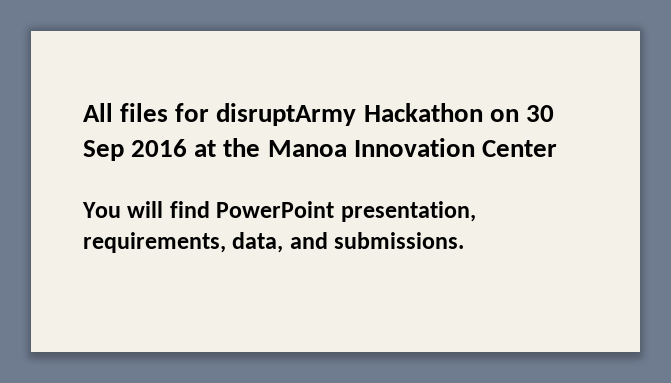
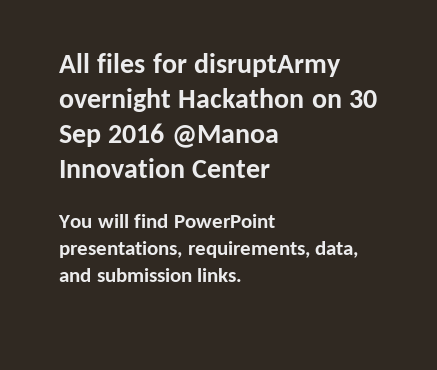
- All files for disruptArmy Hackathon on 30 Sep 2016 at the Manoa Innovation Center
+ All files for disruptArmy overnight Hackathon on 30 Sep 2016 @Manoa Innovation Center
- You will find PowerPoint presentation, requirements, data, and submissions.
+ You will find PowerPoint presentations, requirements, data, and submission links.

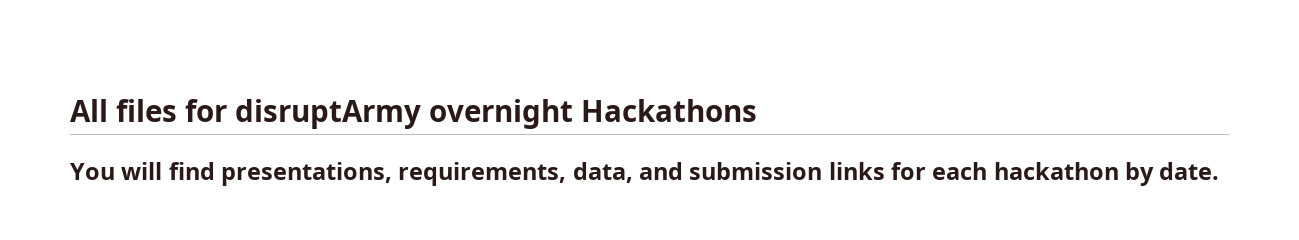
- All files for disruptArmy overnight Hackathon on 30 Sep 2016 @Manoa Innovation Center
+ All files for disruptArmy overnight Hackathons
- You will find PowerPoint presentations, requirements, data, and submission links.
+ You will find presentations, requirements, data, and submission links for each hackathon by date.

